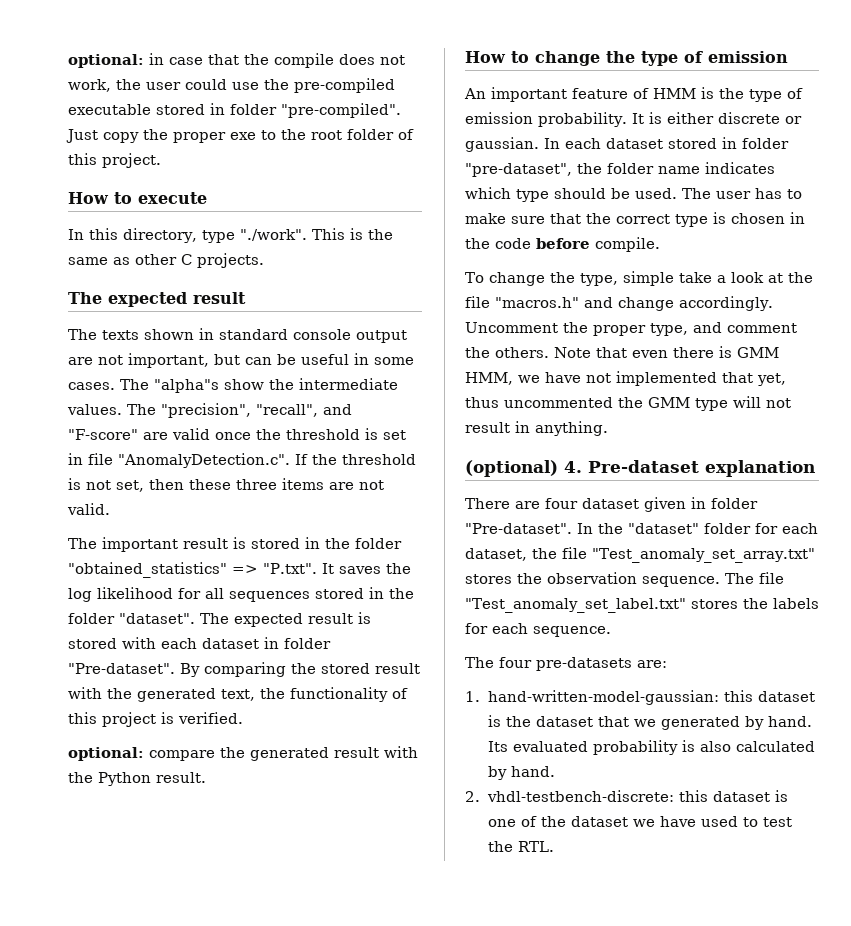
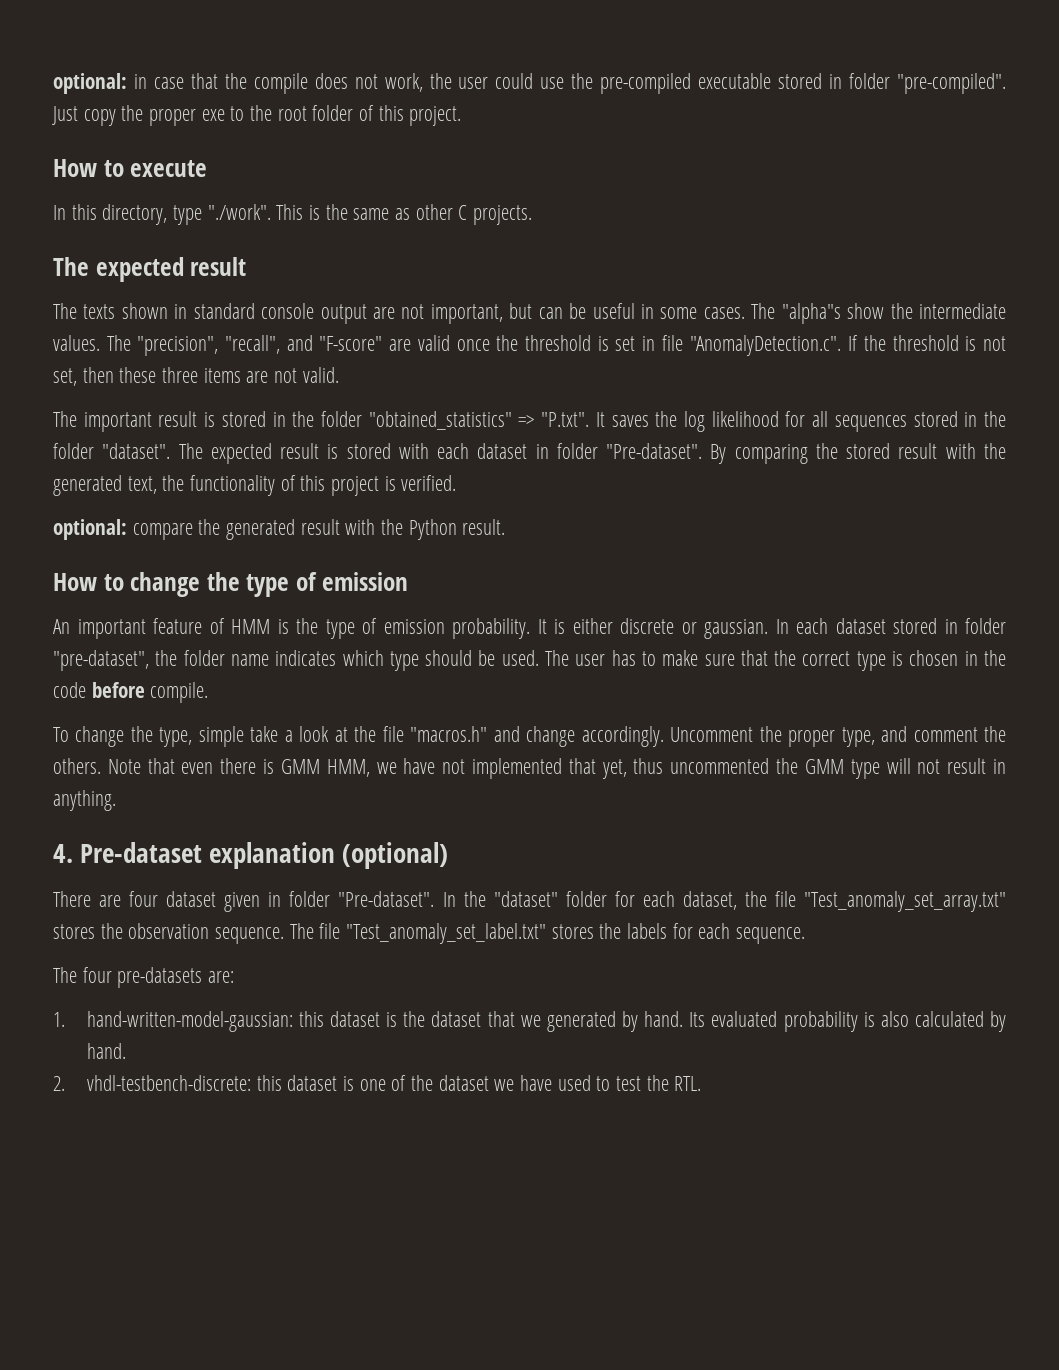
- (optional) 4. Pre-dataset explanation
+ 4. Pre-dataset explanation (optional)

